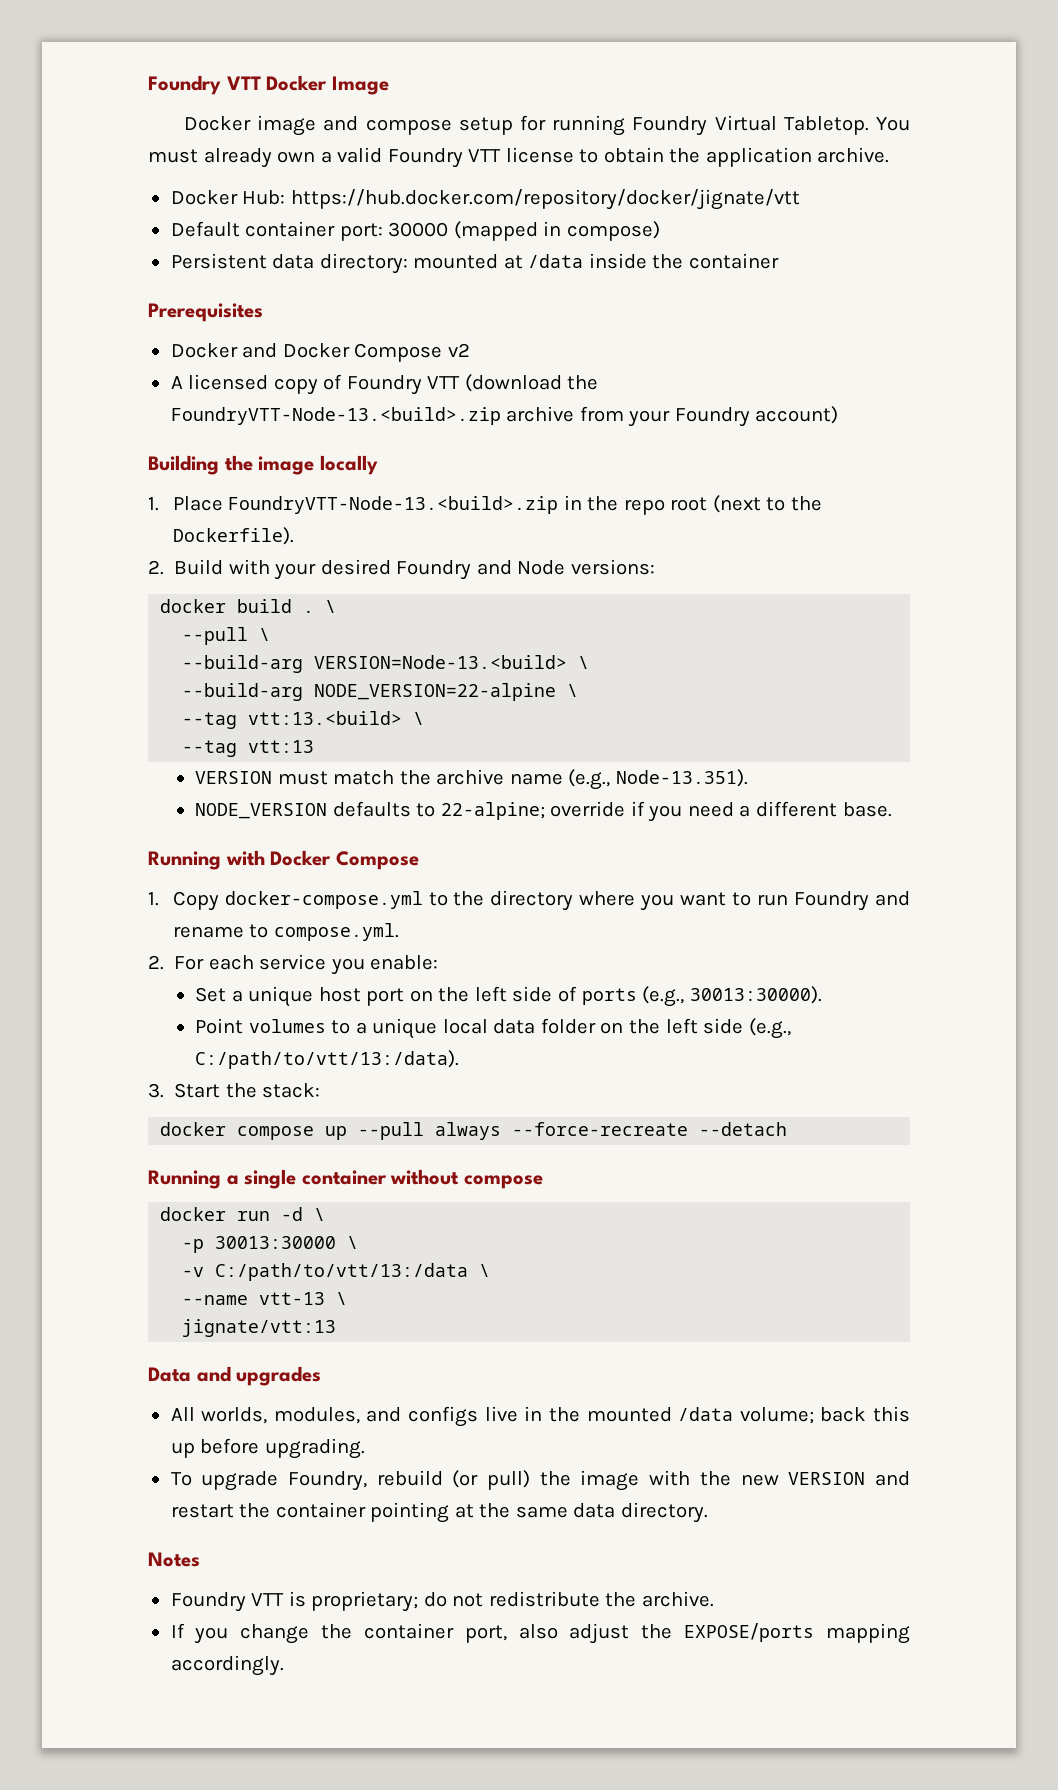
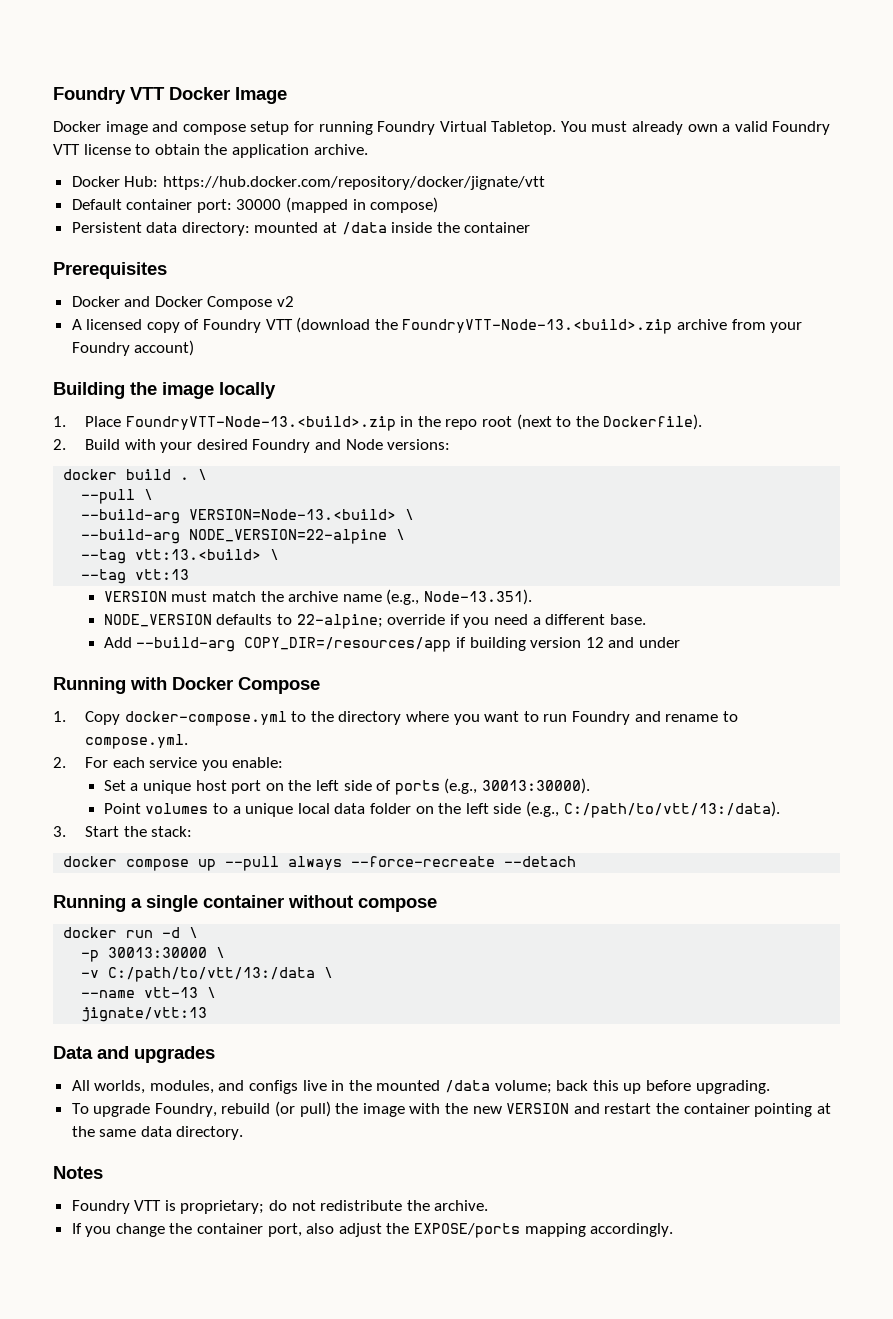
+ Add --build-arg COPY_DIR=/resources/app if building version 12 and under

